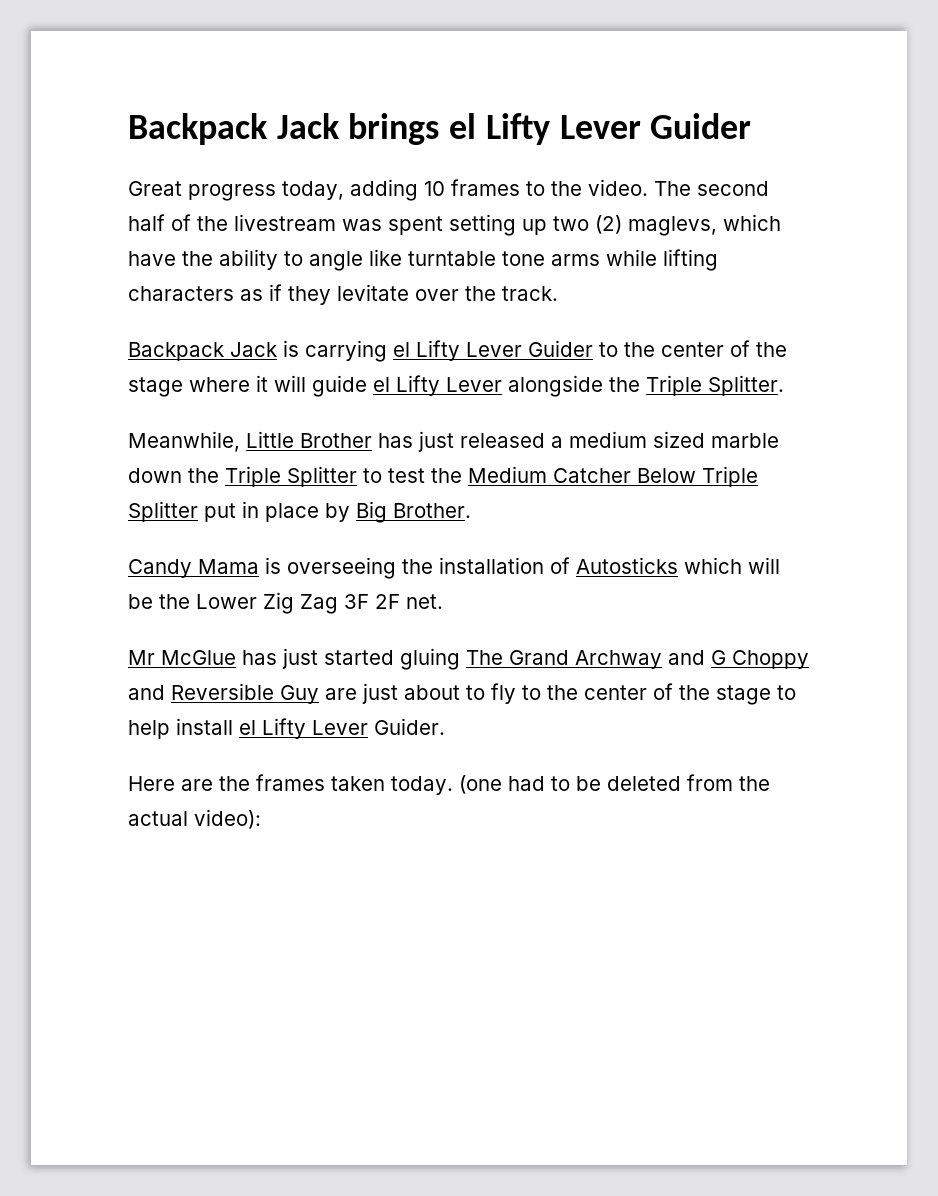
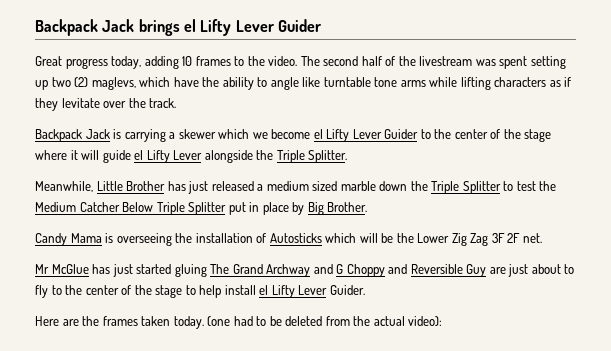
- Backpack Jack is carrying el Lifty Lever Guider to the center of the stage where it will guide el Lifty Lever alongside the Triple Splitter.
+ Backpack Jack is carrying a skewer which we become el Lifty Lever Guider to the center of the stage where it will guide el Lifty Lever alongside the Triple Splitter.

